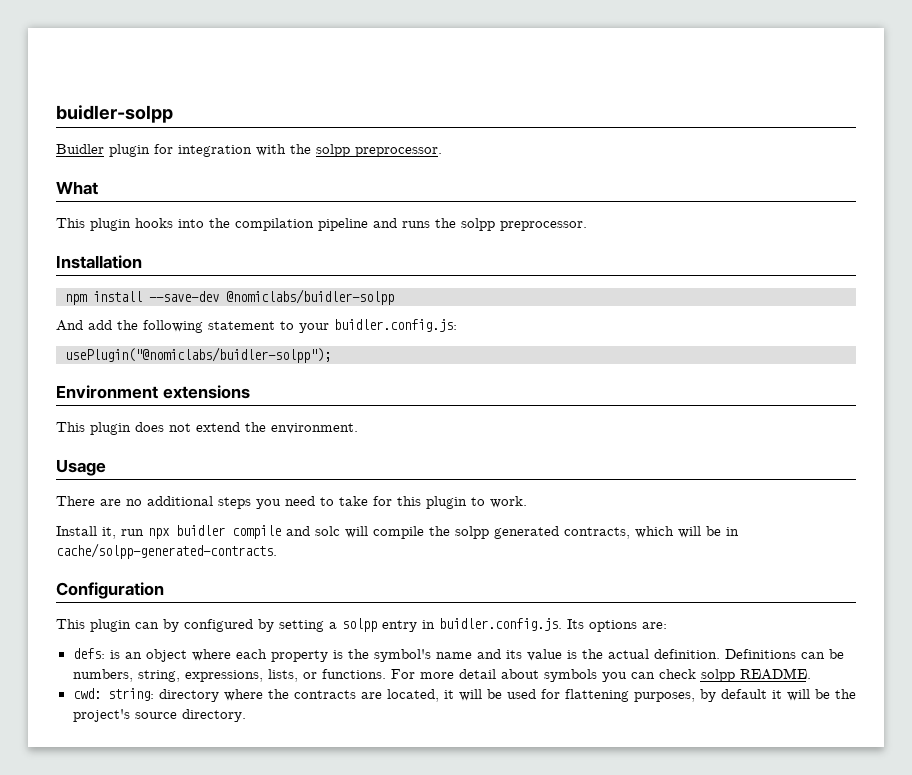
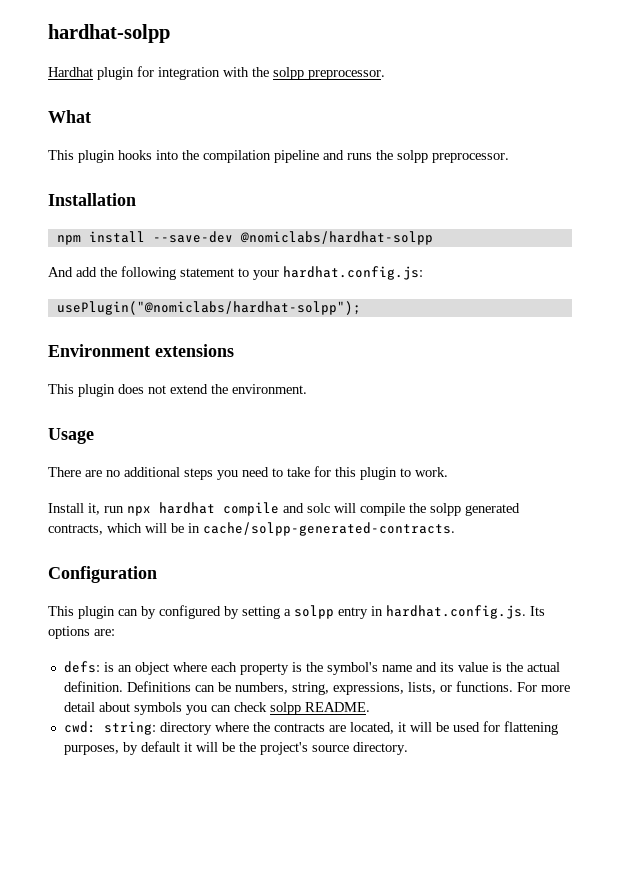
- buidler-solpp
- Buidler plugin for integration with the solpp preprocessor.
+ hardhat-solpp
+ Hardhat plugin for integration with the solpp preprocessor.
- npm install --save-dev @nomiclabs/buidler-solpp
+ npm install --save-dev @nomiclabs/hardhat-solpp
- And add the following statement to your buidler.config.js:
- usePlugin("@nomiclabs/buidler-solpp");
+ And add the following statement to your hardhat.config.js:
+ usePlugin("@nomiclabs/hardhat-solpp");
- Install it, run npx buidler compile and solc will compile the solpp generated contracts, which will be in cache/solpp-generated-contracts.
+ Install it, run npx hardhat compile and solc will compile the solpp generated contracts, which will be in cache/solpp-generated-contracts.
- This plugin can by configured by setting a solpp entry in buidler.config.js. Its options are:
+ This plugin can by configured by setting a solpp entry in hardhat.config.js. Its options are:

